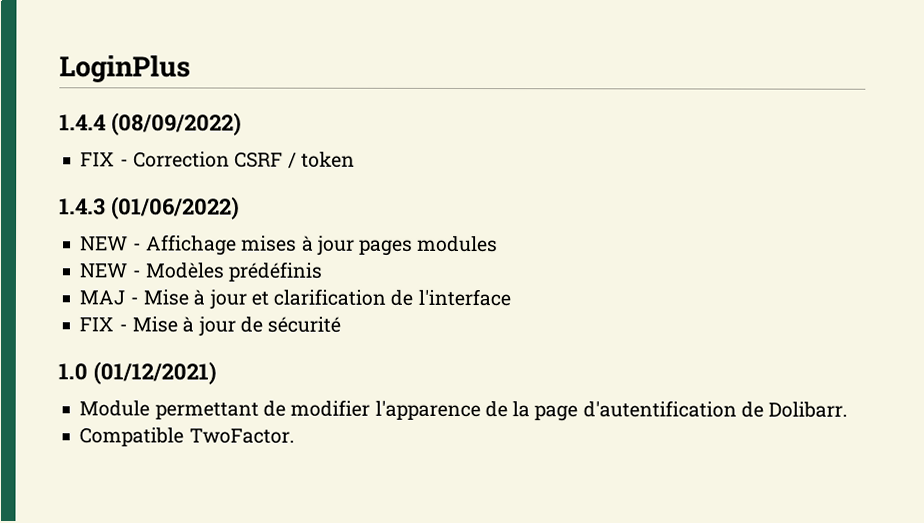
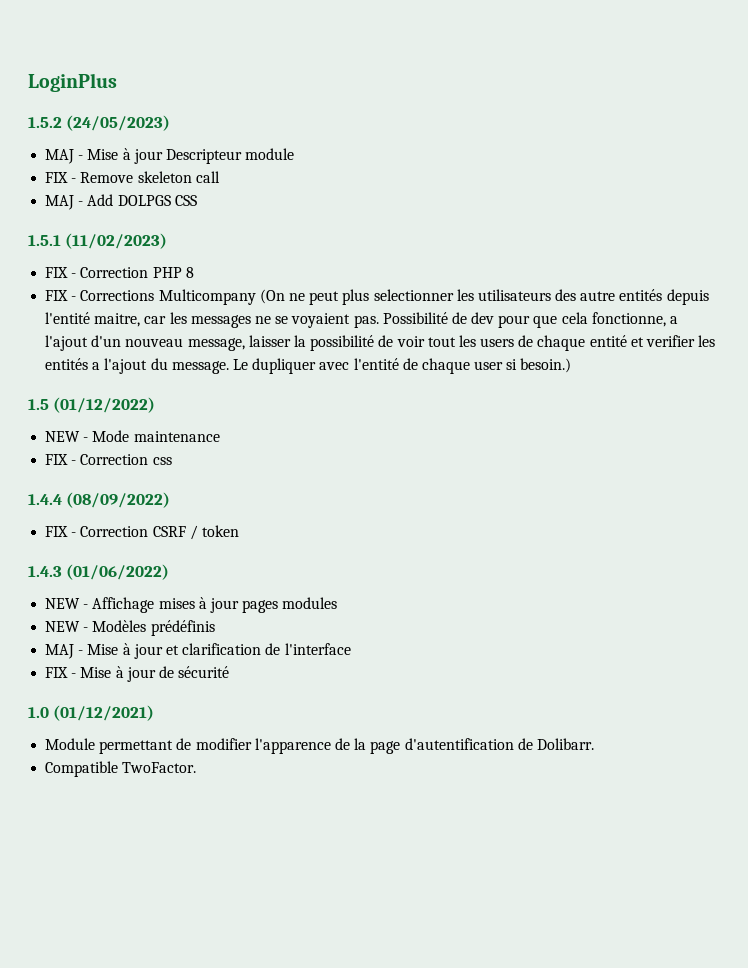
+ 1.5.2 (24/05/2023)
+ MAJ - Mise à jour Descripteur module
+ FIX - Remove skeleton call
+ MAJ - Add DOLPGS CSS
+ 1.5.1 (11/02/2023)
+ FIX - Correction PHP 8
+ FIX - Corrections Multicompany (On ne peut plus selectionner les utilisateurs des autre entités depuis l'entité maitre, car les messages ne se voyaient pas. Possibilité de dev pour que cela fonctionne, a l'ajout d'un nouveau message, laisser la possibilité de voir tout les users de chaque entité et verifier les entités a l'ajout du message. Le dupliquer avec l'entité de chaque user si besoin.)
+ 1.5 (01/12/2022)
+ NEW - Mode maintenance
+ FIX - Correction css

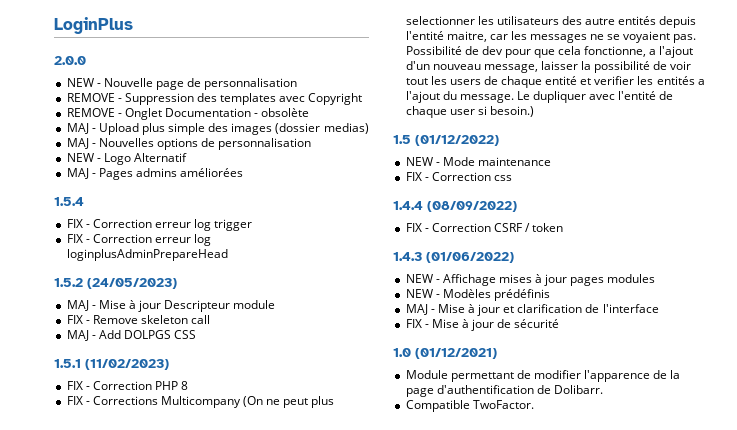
+ 2.0.0
+ NEW - Nouvelle page de personnalisation
+ REMOVE - Suppression des templates avec Copyright
+ REMOVE - Onglet Documentation - obsolète
+ MAJ - Upload plus simple des images (dossier medias)
+ MAJ - Nouvelles options de personnalisation
+ NEW - Logo Alternatif
+ MAJ - Pages admins améliorées
+ 1.5.4
+ FIX - Correction erreur log trigger
+ FIX - Correction erreur log loginplusAdminPrepareHead
- Module permettant de modifier l'apparence de la page d'autentification de Dolibarr.
+ Module permettant de modifier l'apparence de la page d'authentification de Dolibarr.

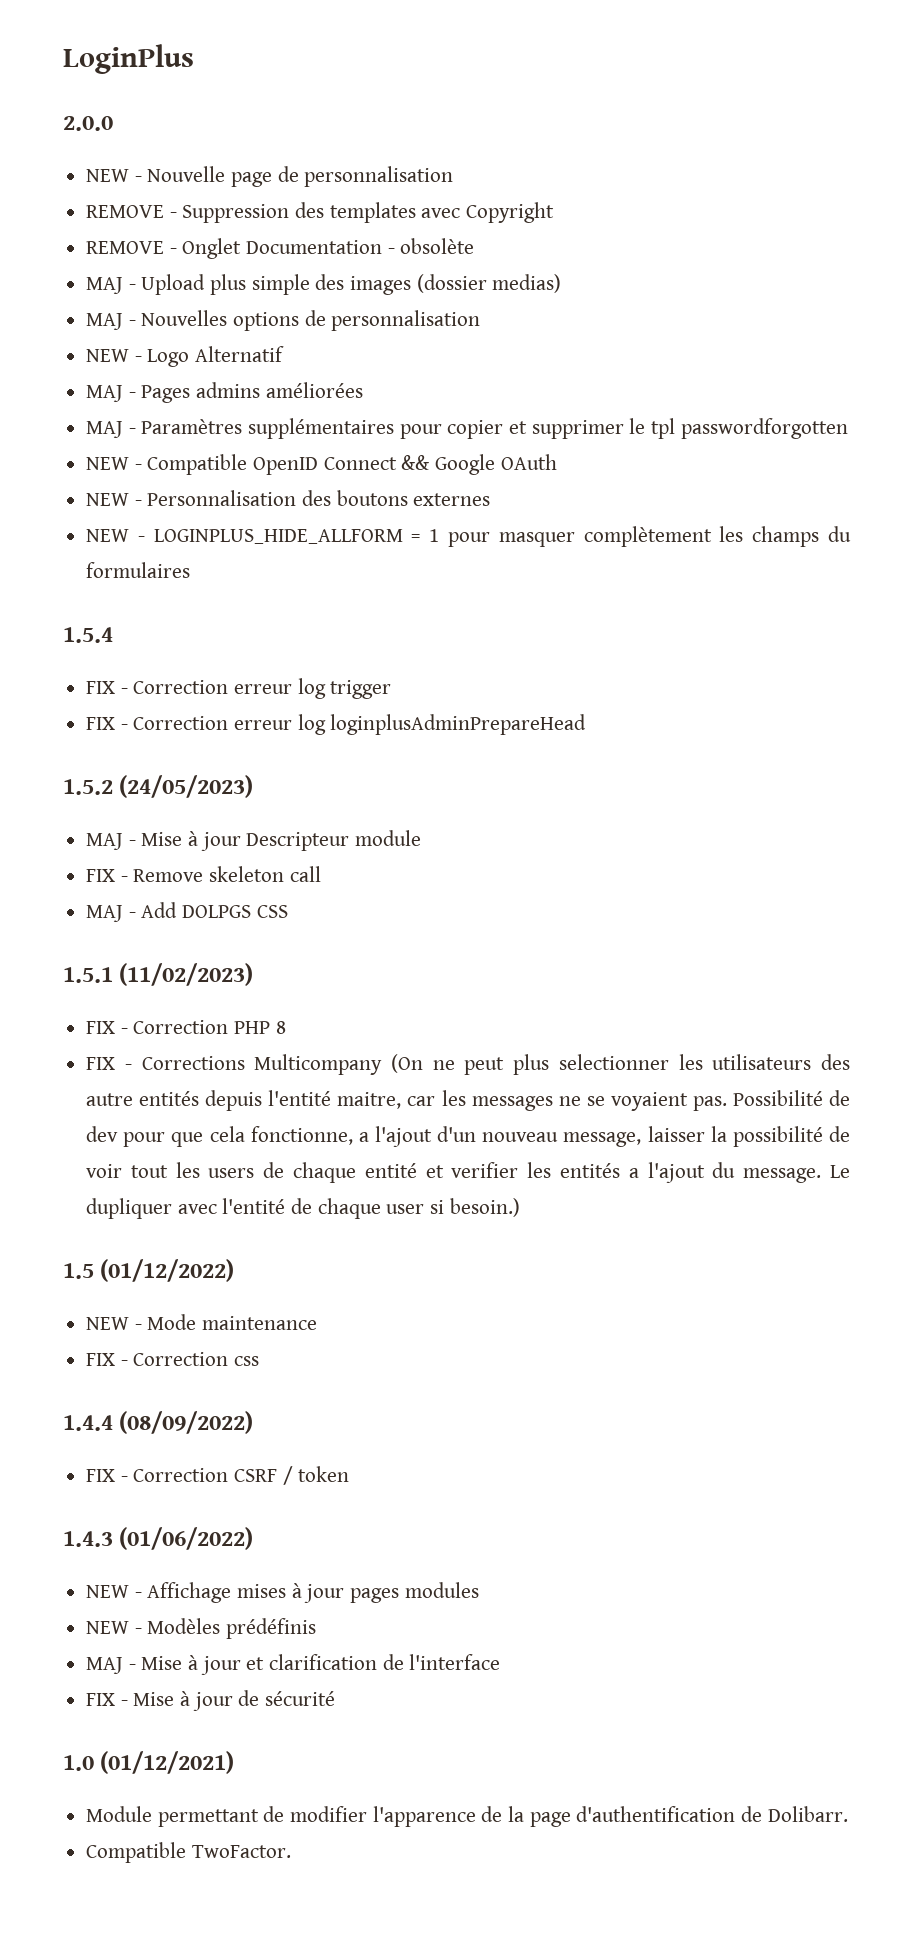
+ MAJ - Paramètres supplémentaires pour copier et supprimer le tpl passwordforgotten
+ NEW - Compatible OpenID Connect && Google OAuth
+ NEW - Personnalisation des boutons externes
+ NEW - LOGINPLUS_HIDE_ALLFORM = 1 pour masquer complètement les champs du formulaires

